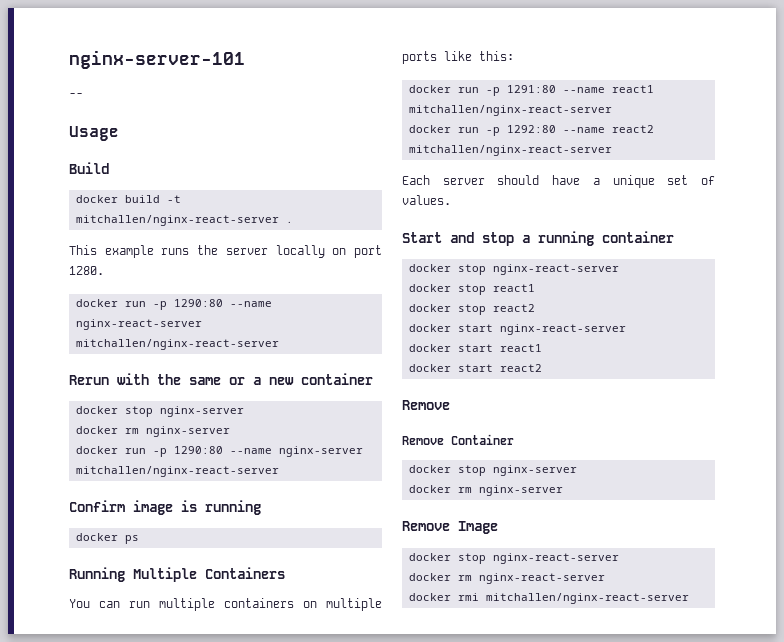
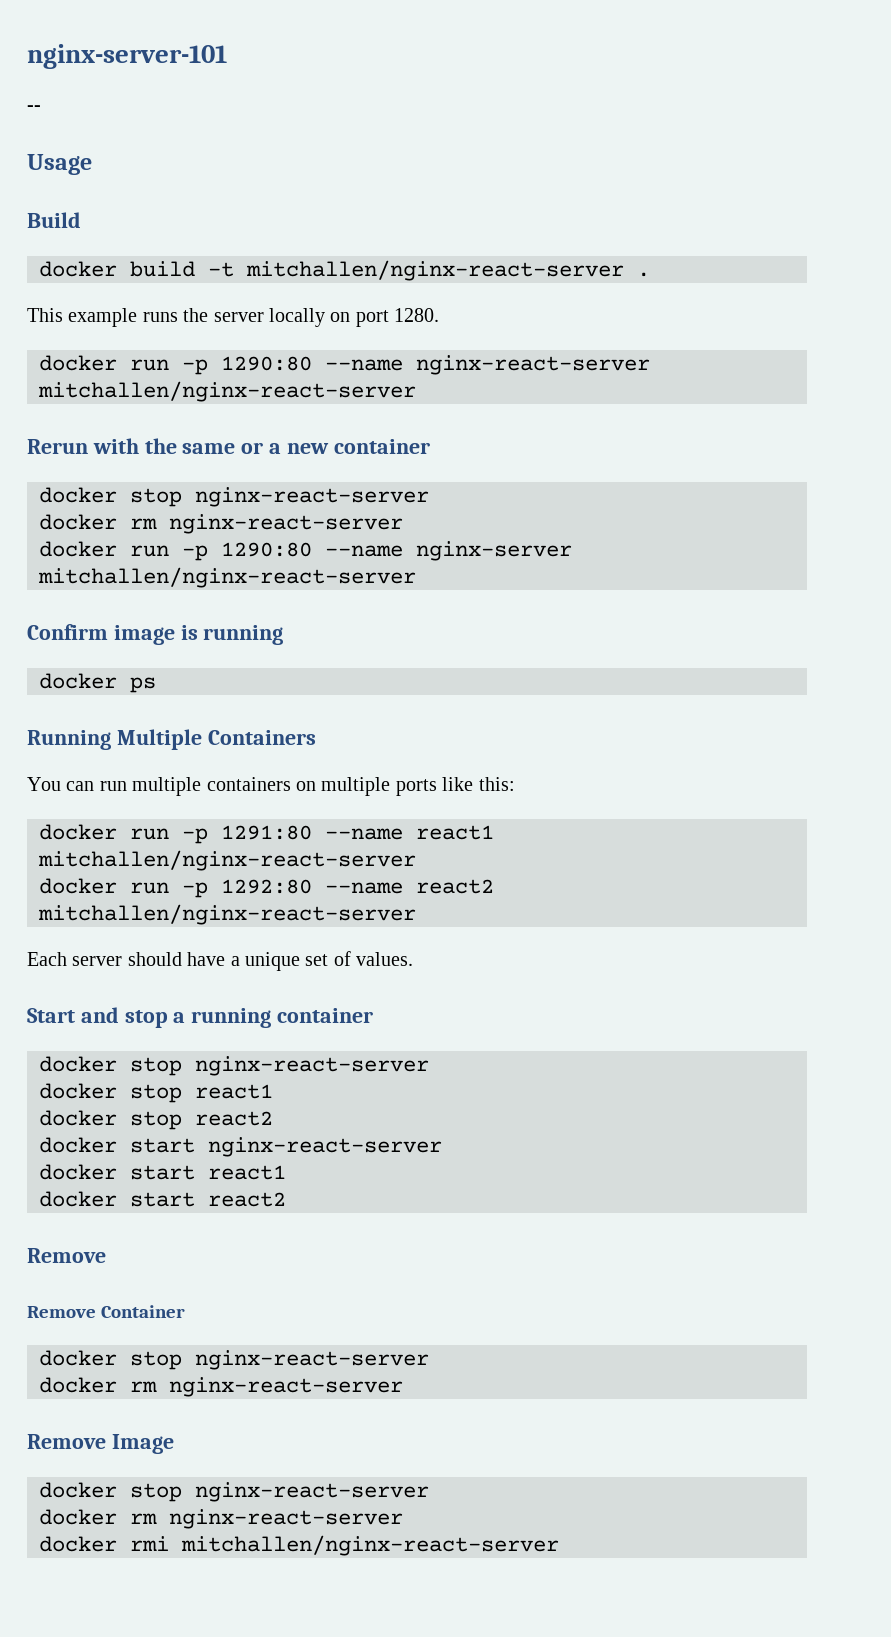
  Rerun with the same or a new container
- docker stop nginx-server
- docker rm nginx-server
+ docker stop nginx-react-server
+ docker rm nginx-react-server
  Remove Container
- docker stop nginx-server
- docker rm nginx-server
+ docker stop nginx-react-server
+ docker rm nginx-react-server

